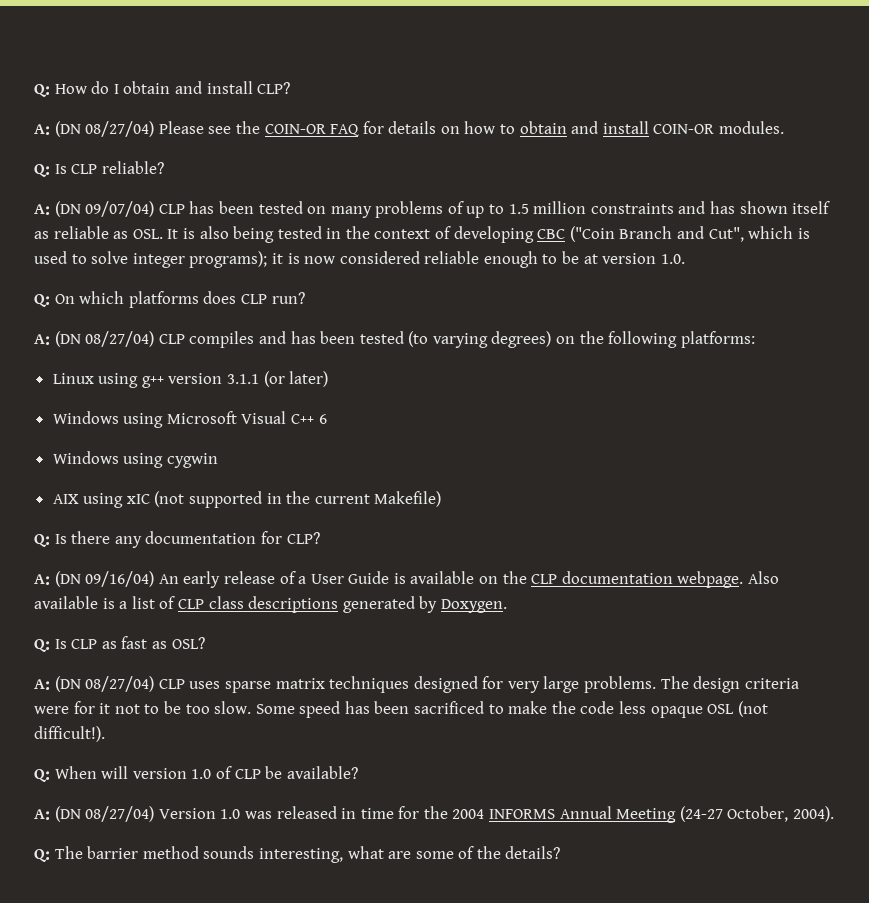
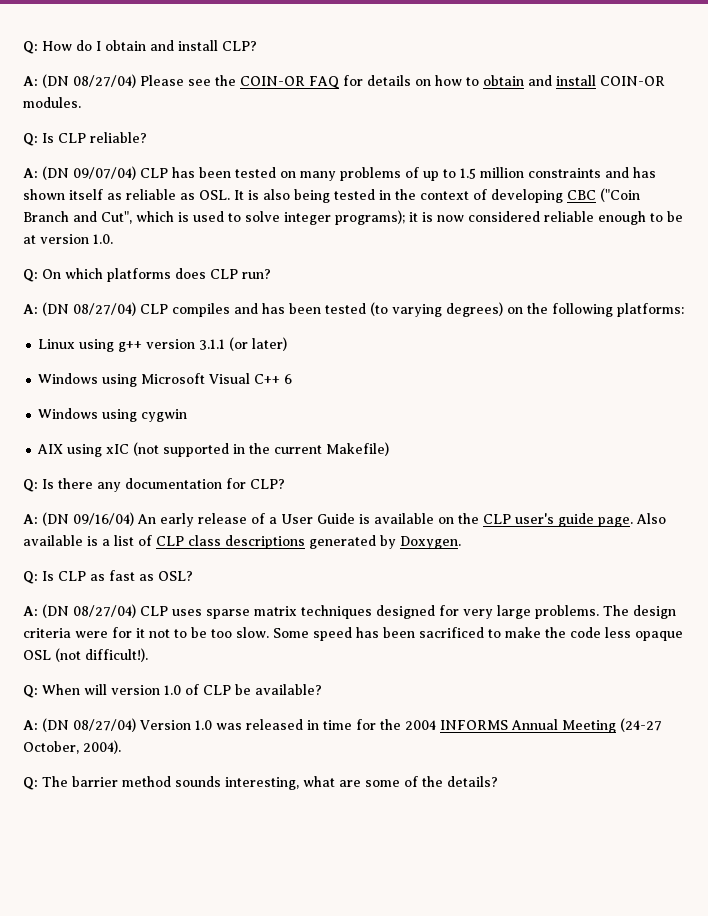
- A: (DN 09/16/04) An early release of a User Guide is available on the CLP documentation webpage.
+ A: (DN 09/16/04) An early release of a User Guide is available on the CLP user's guide page.

